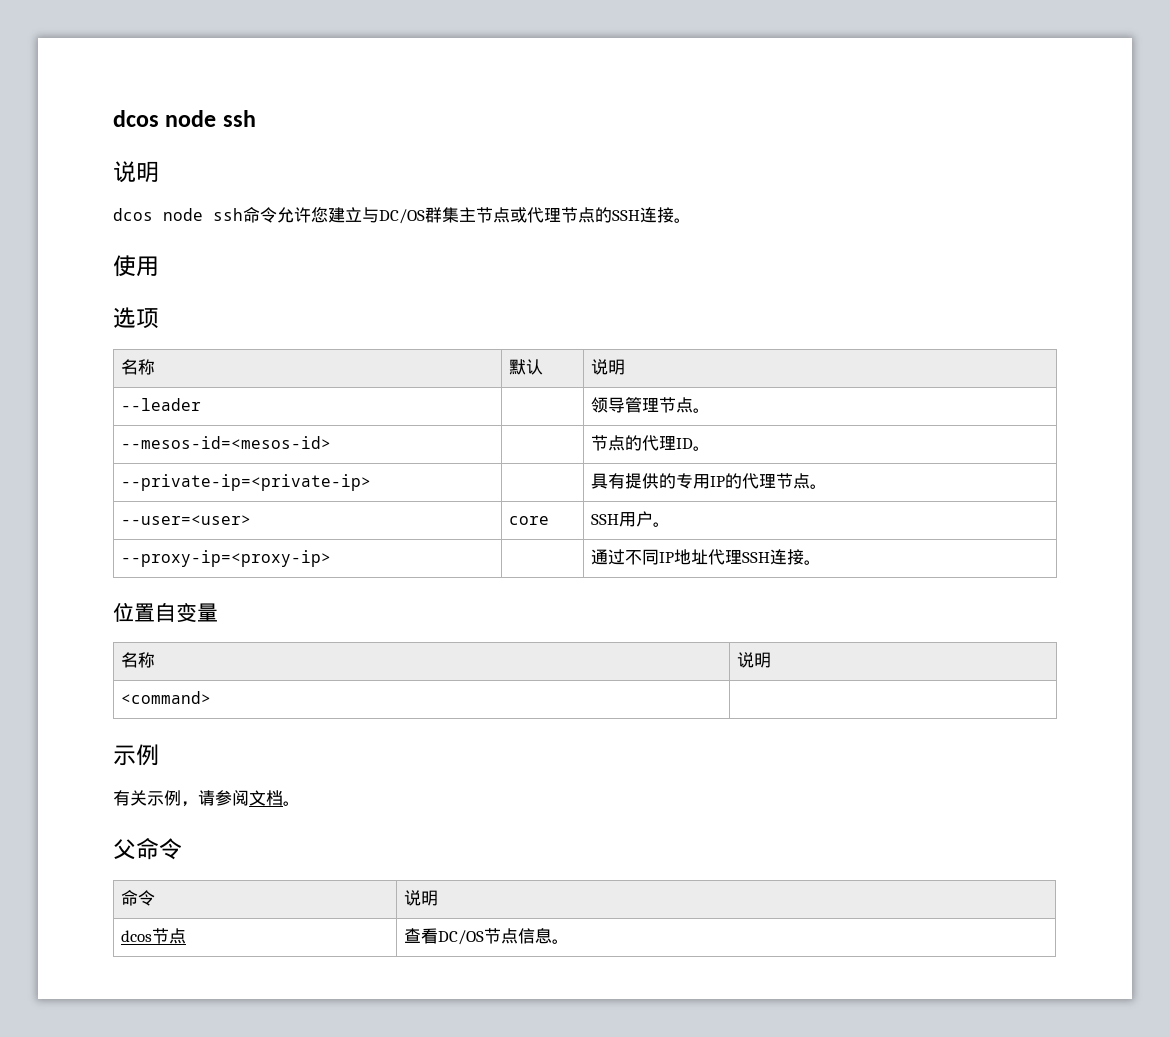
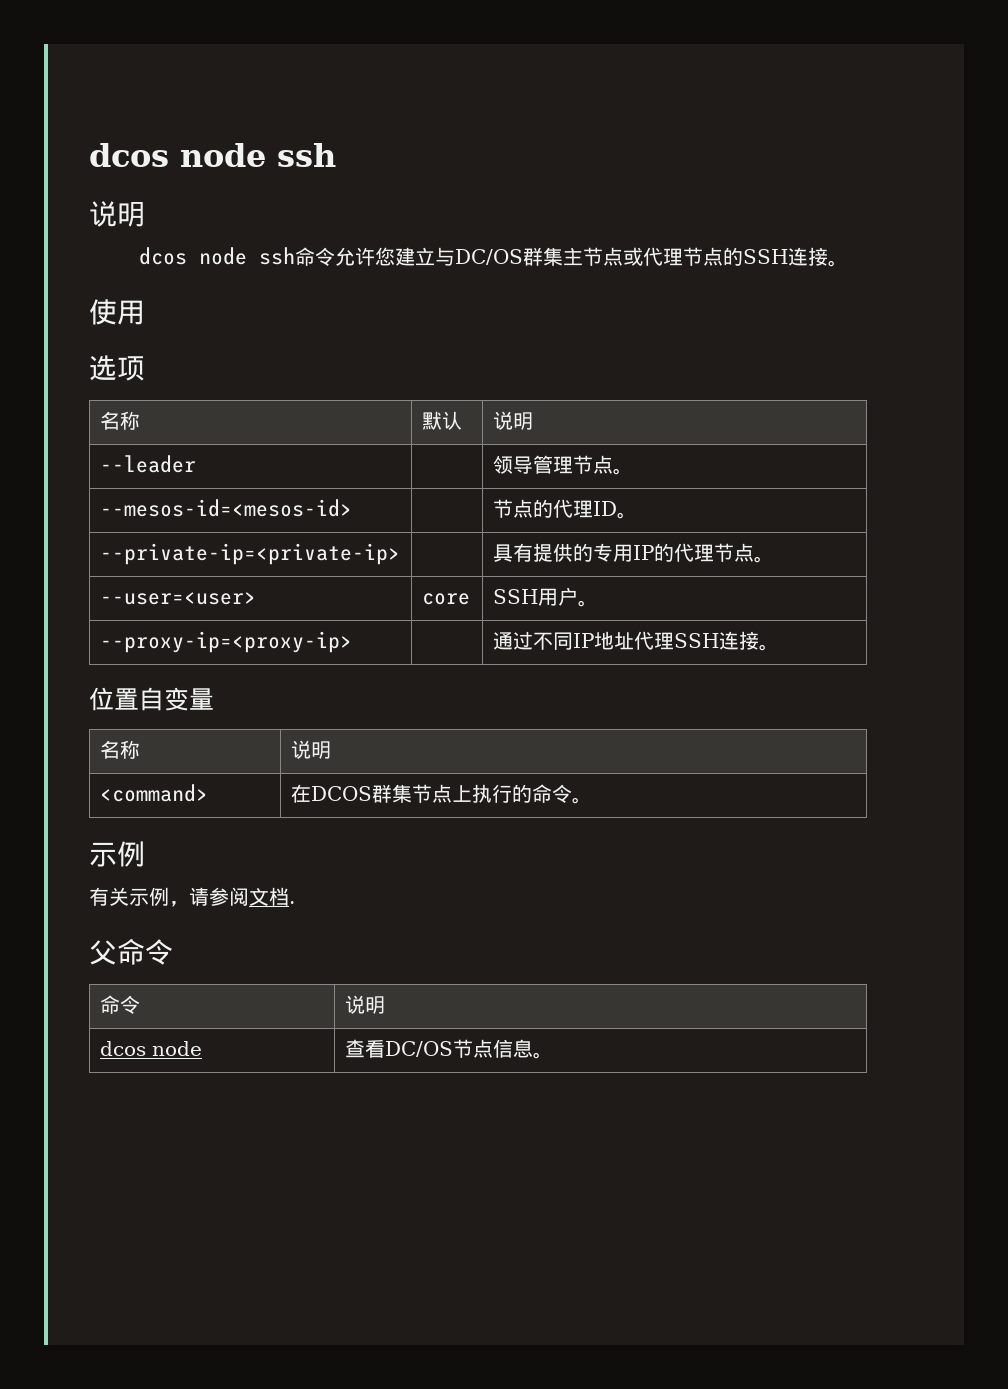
- <command> |
+ <command> | 在DCOS群集节点上执行的命令。
- 有关示例，请参阅文档。
+ 有关示例，请参阅文档.
- dcos节点 | 查看DC/OS节点信息。
+ dcos node | 查看DC/OS节点信息。

